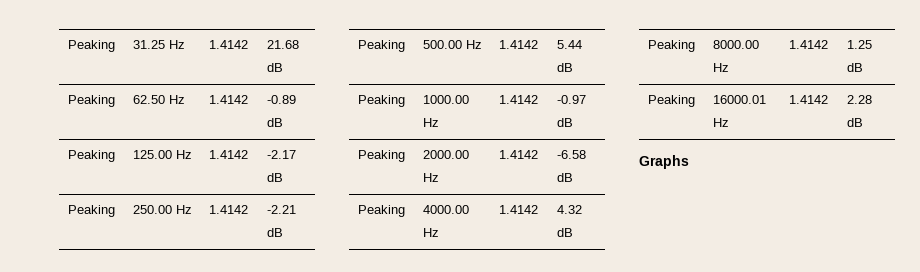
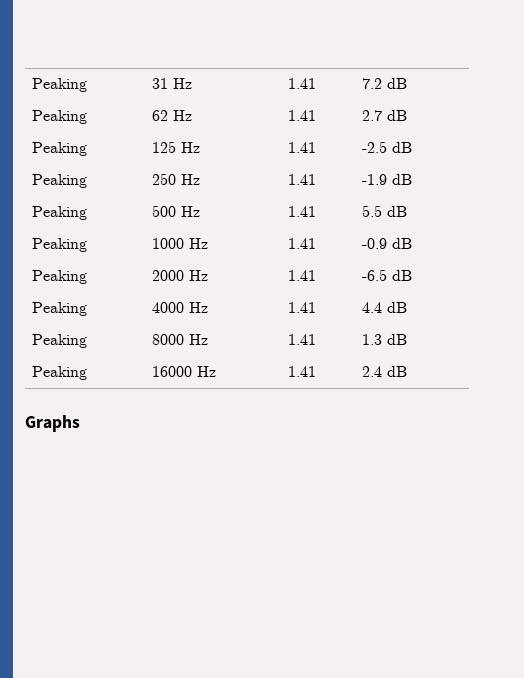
- Peaking | 31.25 Hz | 1.4142 | 21.68 dB
- Peaking | 62.50 Hz | 1.4142 | -0.89 dB
- Peaking | 125.00 Hz | 1.4142 | -2.17 dB
- Peaking | 250.00 Hz | 1.4142 | -2.21 dB
- Peaking | 500.00 Hz | 1.4142 | 5.44 dB
- Peaking | 1000.00 Hz | 1.4142 | -0.97 dB
- Peaking | 2000.00 Hz | 1.4142 | -6.58 dB
- Peaking | 4000.00 Hz | 1.4142 | 4.32 dB
- Peaking | 8000.00 Hz | 1.4142 | 1.25 dB
- Peaking | 16000.01 Hz | 1.4142 | 2.28 dB
+ Peaking | 31 Hz | 1.41 | 7.2 dB
+ Peaking | 62 Hz | 1.41 | 2.7 dB
+ Peaking | 125 Hz | 1.41 | -2.5 dB
+ Peaking | 250 Hz | 1.41 | -1.9 dB
+ Peaking | 500 Hz | 1.41 | 5.5 dB
+ Peaking | 1000 Hz | 1.41 | -0.9 dB
+ Peaking | 2000 Hz | 1.41 | -6.5 dB
+ Peaking | 4000 Hz | 1.41 | 4.4 dB
+ Peaking | 8000 Hz | 1.41 | 1.3 dB
+ Peaking | 16000 Hz | 1.41 | 2.4 dB

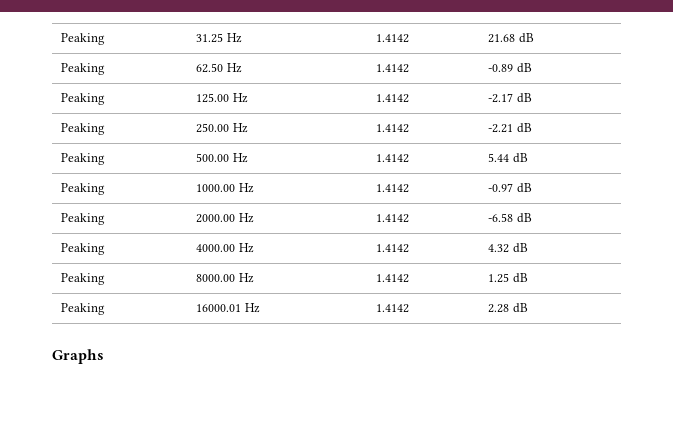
- Peaking | 31 Hz | 1.41 | 7.2 dB
- Peaking | 62 Hz | 1.41 | 2.7 dB
- Peaking | 125 Hz | 1.41 | -2.5 dB
- Peaking | 250 Hz | 1.41 | -1.9 dB
- Peaking | 500 Hz | 1.41 | 5.5 dB
- Peaking | 1000 Hz | 1.41 | -0.9 dB
- Peaking | 2000 Hz | 1.41 | -6.5 dB
- Peaking | 4000 Hz | 1.41 | 4.4 dB
- Peaking | 8000 Hz | 1.41 | 1.3 dB
- Peaking | 16000 Hz | 1.41 | 2.4 dB
+ Peaking | 31.25 Hz | 1.4142 | 21.68 dB
+ Peaking | 62.50 Hz | 1.4142 | -0.89 dB
+ Peaking | 125.00 Hz | 1.4142 | -2.17 dB
+ Peaking | 250.00 Hz | 1.4142 | -2.21 dB
+ Peaking | 500.00 Hz | 1.4142 | 5.44 dB
+ Peaking | 1000.00 Hz | 1.4142 | -0.97 dB
+ Peaking | 2000.00 Hz | 1.4142 | -6.58 dB
+ Peaking | 4000.00 Hz | 1.4142 | 4.32 dB
+ Peaking | 8000.00 Hz | 1.4142 | 1.25 dB
+ Peaking | 16000.01 Hz | 1.4142 | 2.28 dB

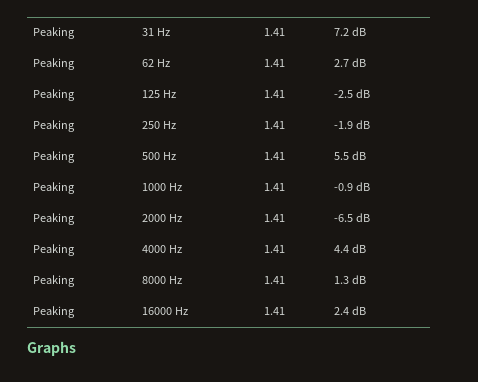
- Peaking | 31.25 Hz | 1.4142 | 21.68 dB
- Peaking | 62.50 Hz | 1.4142 | -0.89 dB
- Peaking | 125.00 Hz | 1.4142 | -2.17 dB
- Peaking | 250.00 Hz | 1.4142 | -2.21 dB
- Peaking | 500.00 Hz | 1.4142 | 5.44 dB
- Peaking | 1000.00 Hz | 1.4142 | -0.97 dB
- Peaking | 2000.00 Hz | 1.4142 | -6.58 dB
- Peaking | 4000.00 Hz | 1.4142 | 4.32 dB
- Peaking | 8000.00 Hz | 1.4142 | 1.25 dB
- Peaking | 16000.01 Hz | 1.4142 | 2.28 dB
+ Peaking | 31 Hz | 1.41 | 7.2 dB
+ Peaking | 62 Hz | 1.41 | 2.7 dB
+ Peaking | 125 Hz | 1.41 | -2.5 dB
+ Peaking | 250 Hz | 1.41 | -1.9 dB
+ Peaking | 500 Hz | 1.41 | 5.5 dB
+ Peaking | 1000 Hz | 1.41 | -0.9 dB
+ Peaking | 2000 Hz | 1.41 | -6.5 dB
+ Peaking | 4000 Hz | 1.41 | 4.4 dB
+ Peaking | 8000 Hz | 1.41 | 1.3 dB
+ Peaking | 16000 Hz | 1.41 | 2.4 dB

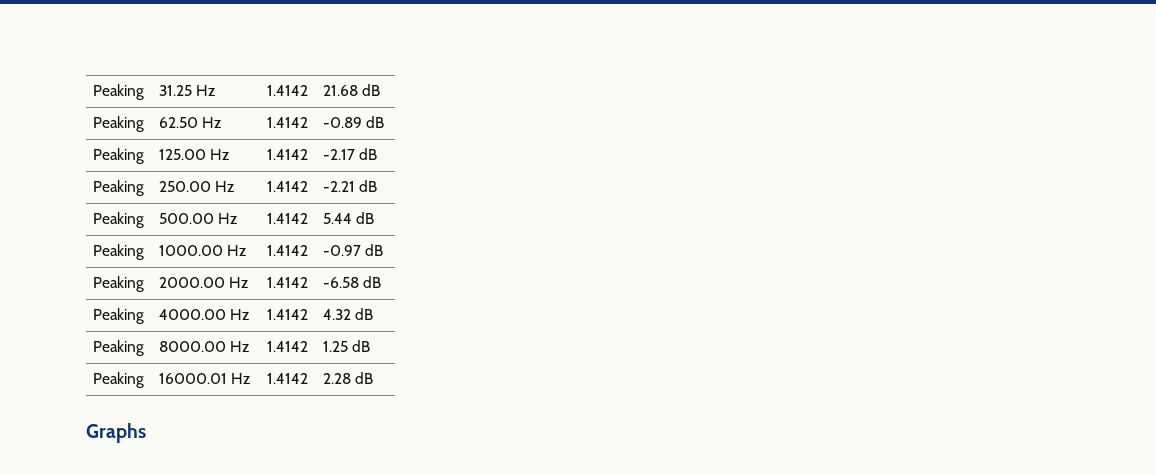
- Peaking | 31 Hz | 1.41 | 7.2 dB
- Peaking | 62 Hz | 1.41 | 2.7 dB
- Peaking | 125 Hz | 1.41 | -2.5 dB
- Peaking | 250 Hz | 1.41 | -1.9 dB
- Peaking | 500 Hz | 1.41 | 5.5 dB
- Peaking | 1000 Hz | 1.41 | -0.9 dB
- Peaking | 2000 Hz | 1.41 | -6.5 dB
- Peaking | 4000 Hz | 1.41 | 4.4 dB
- Peaking | 8000 Hz | 1.41 | 1.3 dB
- Peaking | 16000 Hz | 1.41 | 2.4 dB
+ Peaking | 31.25 Hz | 1.4142 | 21.68 dB
+ Peaking | 62.50 Hz | 1.4142 | -0.89 dB
+ Peaking | 125.00 Hz | 1.4142 | -2.17 dB
+ Peaking | 250.00 Hz | 1.4142 | -2.21 dB
+ Peaking | 500.00 Hz | 1.4142 | 5.44 dB
+ Peaking | 1000.00 Hz | 1.4142 | -0.97 dB
+ Peaking | 2000.00 Hz | 1.4142 | -6.58 dB
+ Peaking | 4000.00 Hz | 1.4142 | 4.32 dB
+ Peaking | 8000.00 Hz | 1.4142 | 1.25 dB
+ Peaking | 16000.01 Hz | 1.4142 | 2.28 dB

